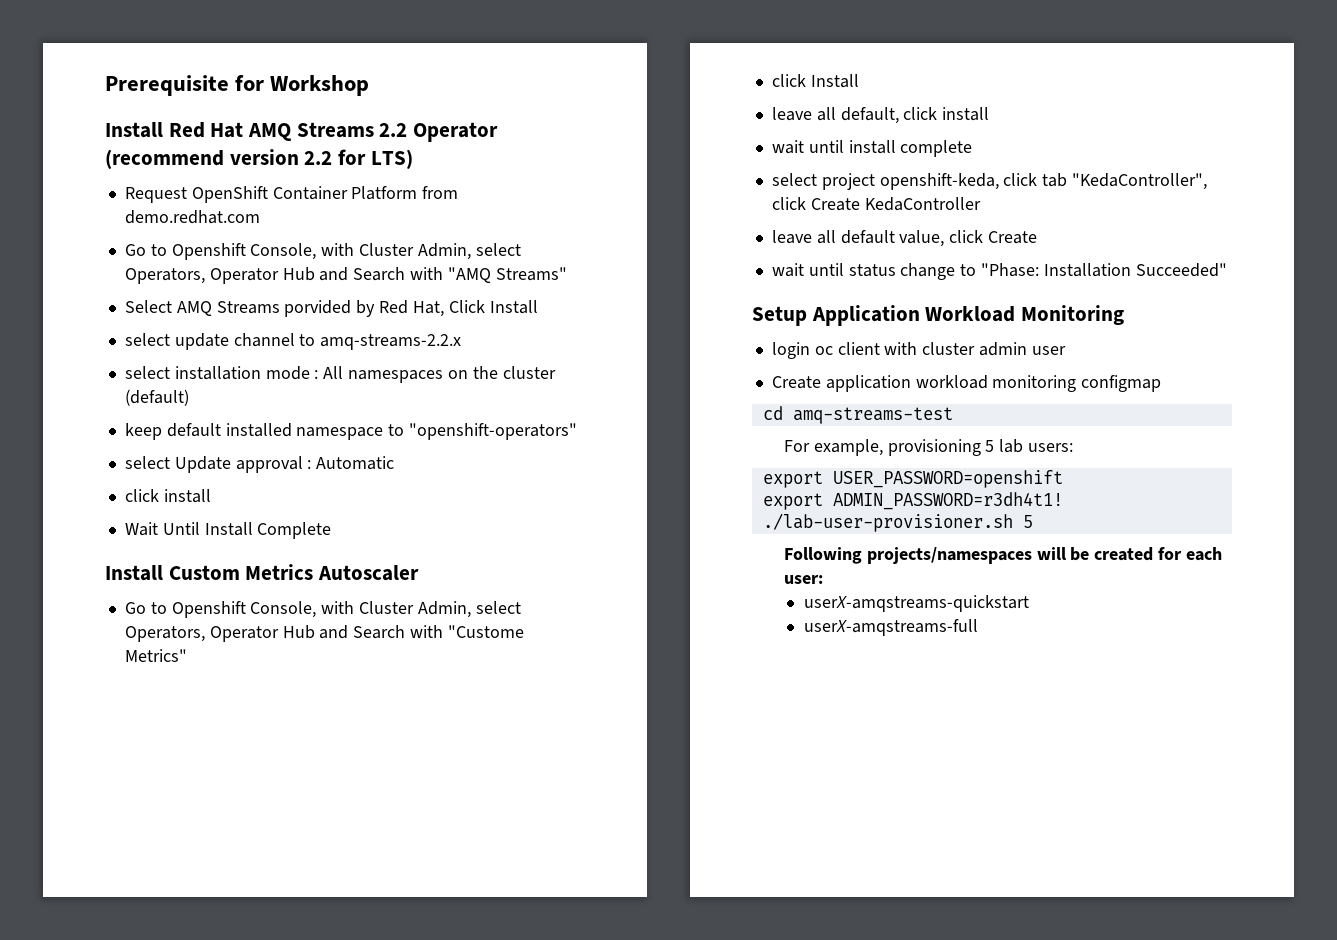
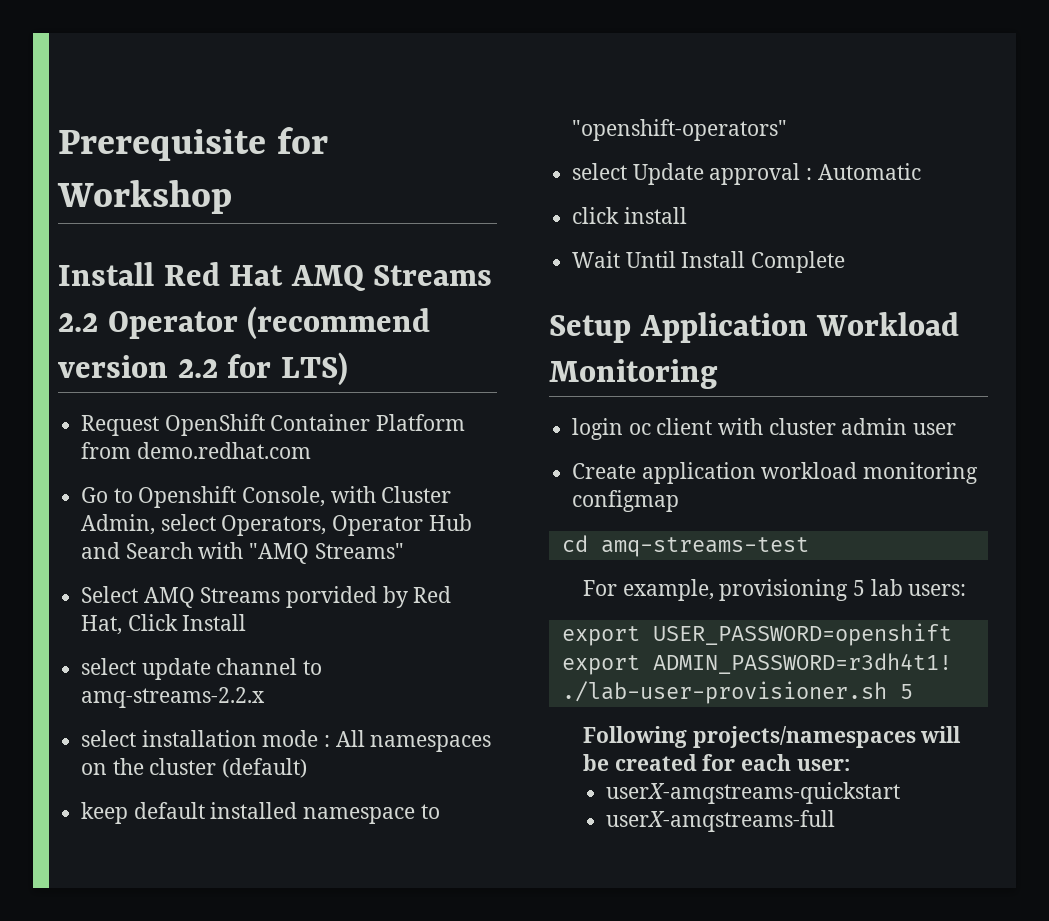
- Install Custom Metrics Autoscaler
- Go to Openshift Console, with Cluster Admin, select Operators, Operator Hub and Search with "Custome Metrics"
- click Install
- leave all default, click install
- wait until install complete
- select project openshift-keda, click tab "KedaController", click Create KedaController
- leave all default value, click Create
- wait until status change to "Phase: Installation Succeeded"

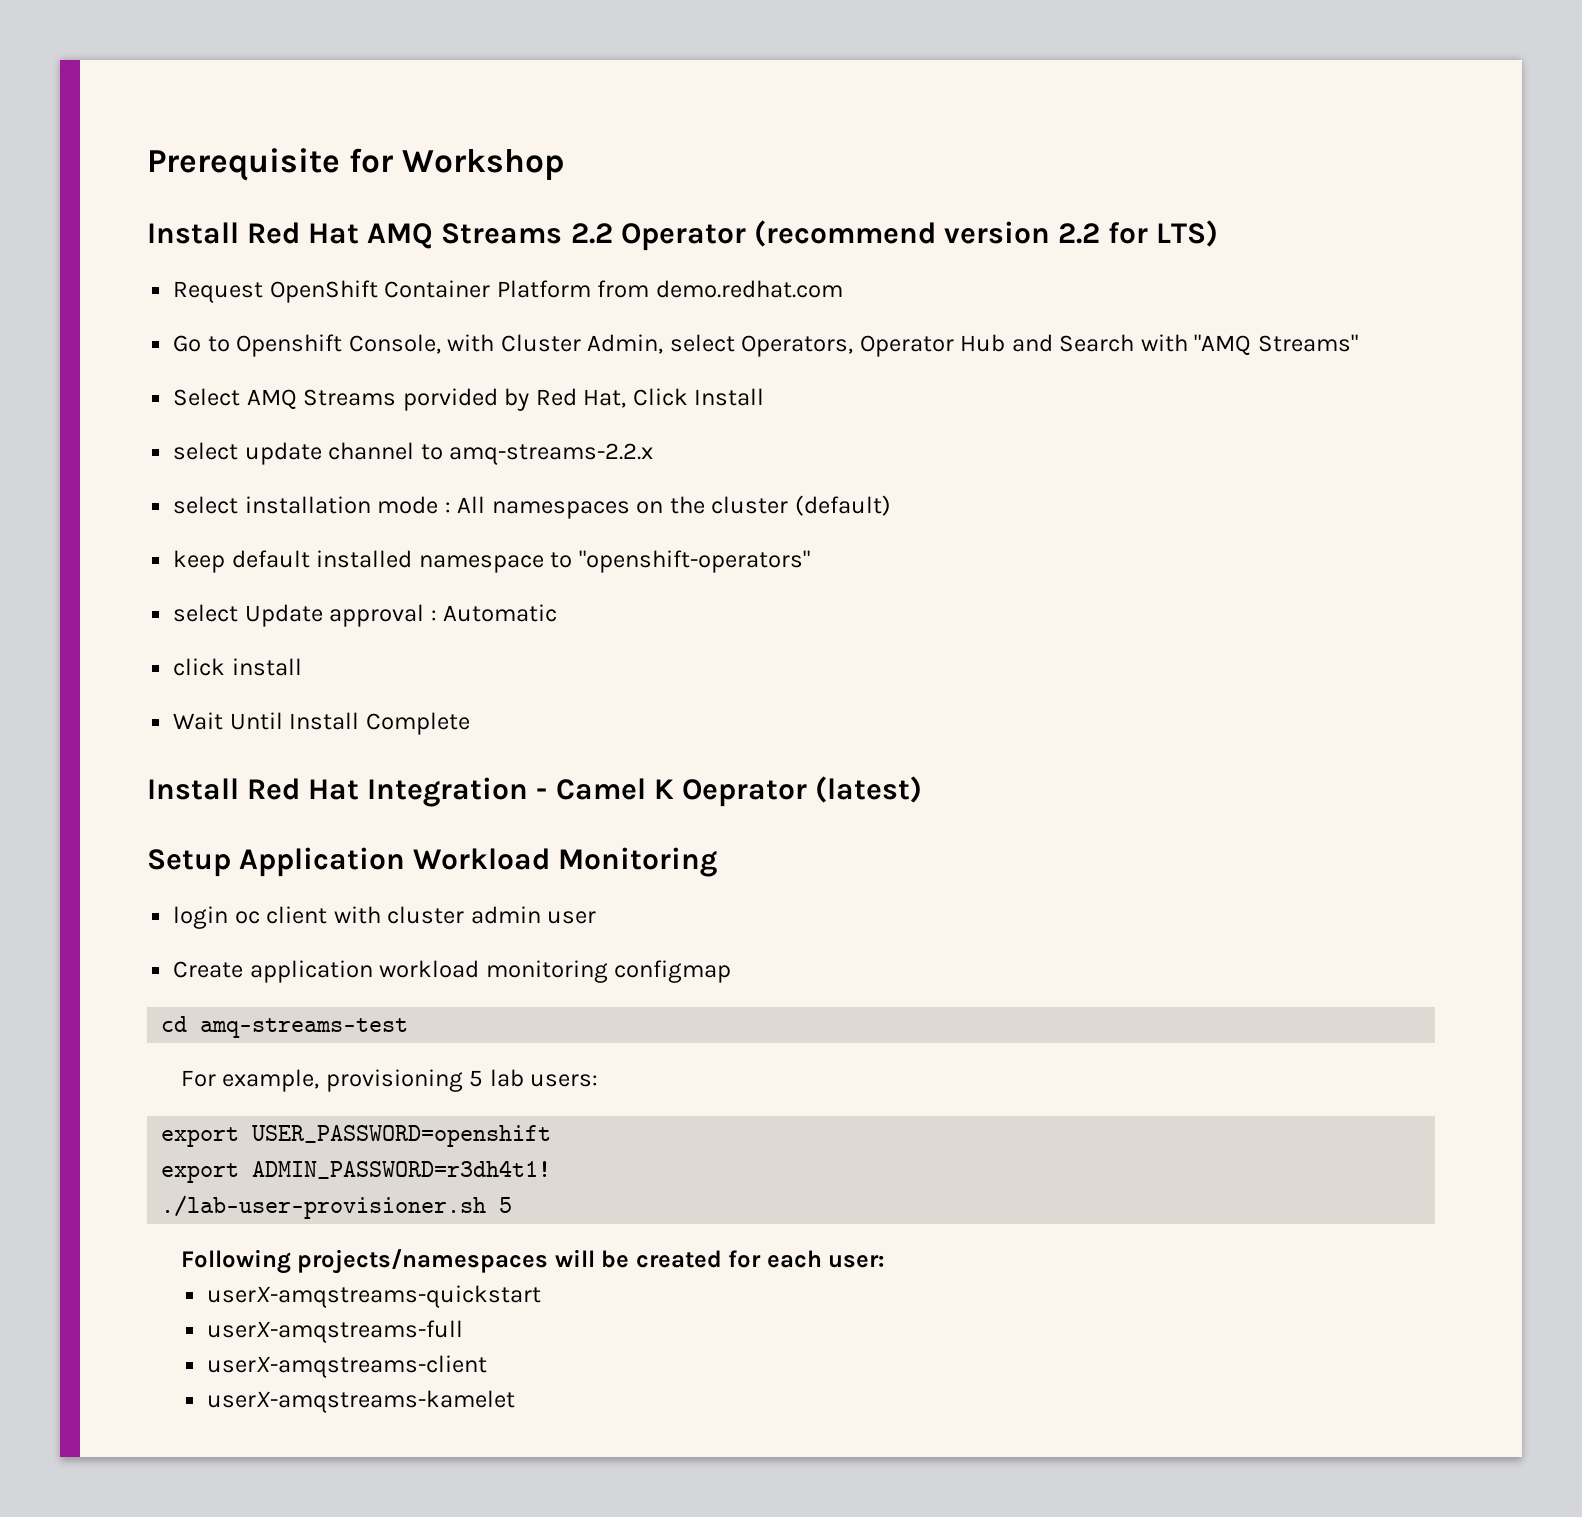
+ Install Red Hat Integration - Camel K Oeprator (latest)
+ userX-amqstreams-client
+ userX-amqstreams-kamelet

